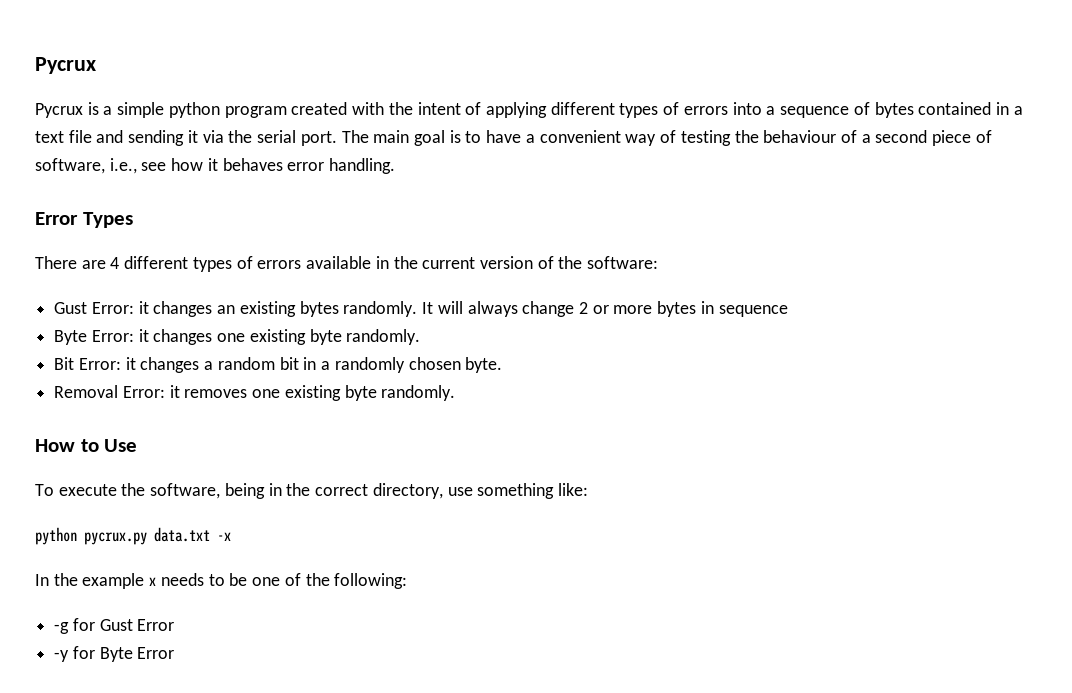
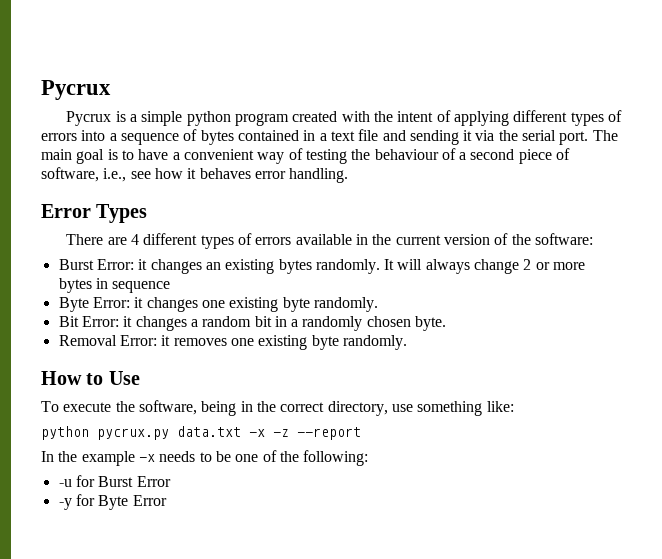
- Gust Error: it changes an existing bytes randomly.
+ Burst Error: it changes an existing bytes randomly.
- python pycrux.py data.txt -x
+ python pycrux.py data.txt -x -z --report
- In the example x needs to be one of the following:
+ In the example -x needs to be one of the following:
- -g for Gust Error
+ -u for Burst Error

